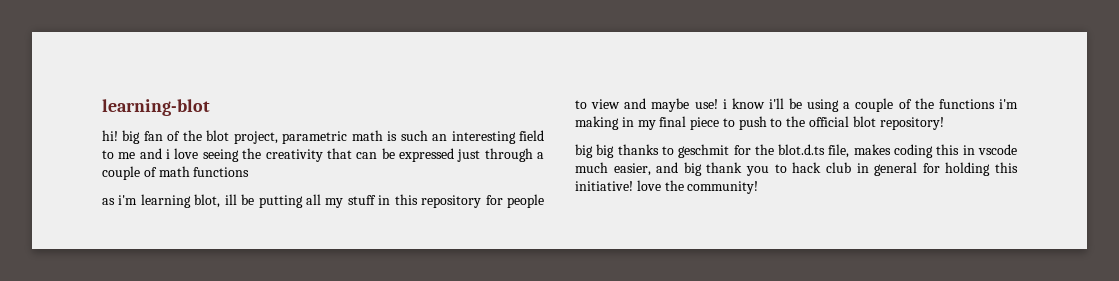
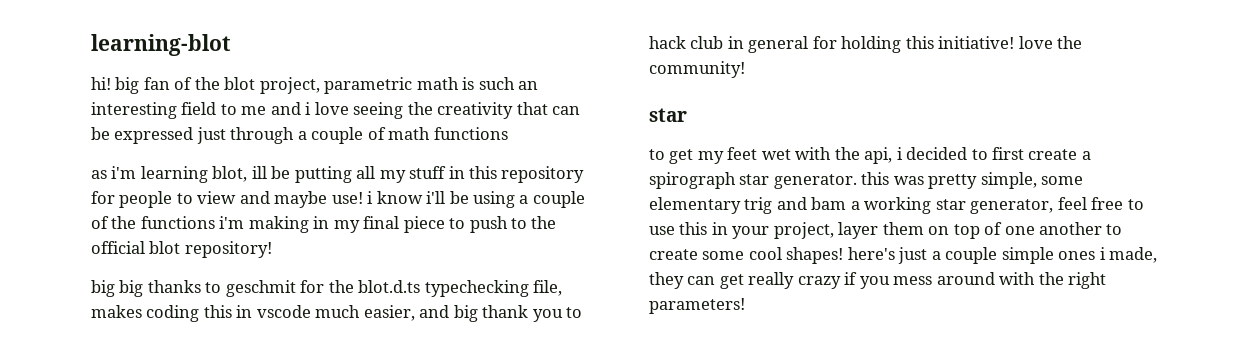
- big big thanks to geschmit for the blot.d.ts file, makes coding this in vscode much easier, and big thank you to hack club in general for holding this initiative! love the community!
+ big big thanks to geschmit for the blot.d.ts typechecking file, makes coding this in vscode much easier, and big thank you to hack club in general for holding this initiative! love the community!
+ star
+ to get my feet wet with the api, i decided to first create a spirograph star generator. this was pretty simple, some elementary trig and bam a working star generator, feel free to use this in your project, layer them on top of one another to create some cool shapes! here's just a couple simple ones i made, they can get really crazy if you mess around with the right parameters!

